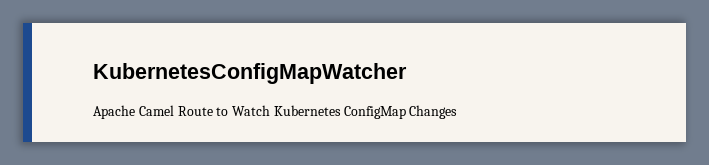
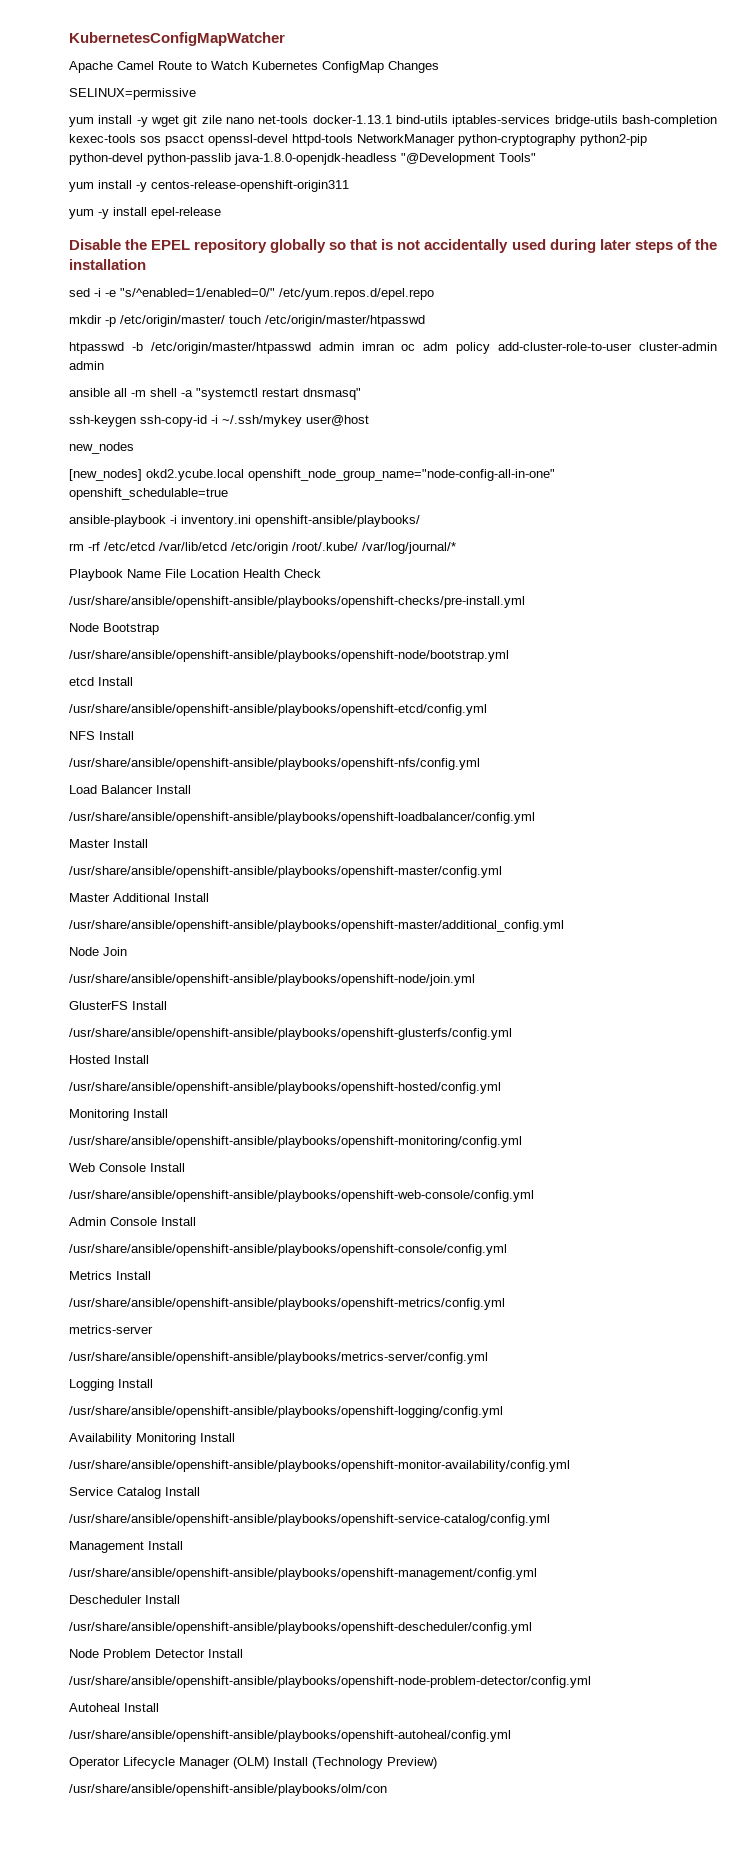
+ SELINUX=permissive
+ yum install -y wget git zile nano net-tools docker-1.13.1 bind-utils iptables-services bridge-utils bash-completion kexec-tools sos psacct openssl-devel httpd-tools NetworkManager python-cryptography python2-pip python-devel python-passlib java-1.8.0-openjdk-headless "@Development Tools"
+ yum install -y centos-release-openshift-origin311
+ yum -y install epel-release
+ Disable the EPEL repository globally so that is not accidentally used during later steps of the installation
+ sed -i -e "s/^enabled=1/enabled=0/" /etc/yum.repos.d/epel.repo
+ mkdir -p /etc/origin/master/ touch /etc/origin/master/htpasswd
+ htpasswd -b /etc/origin/master/htpasswd admin imran oc adm policy add-cluster-role-to-user cluster-admin admin
+ ansible all -m shell -a "systemctl restart dnsmasq"
+ ssh-keygen ssh-copy-id -i ~/.ssh/mykey user@host
+ new_nodes
+ [new_nodes] okd2.ycube.local openshift_node_group_name="node-config-all-in-one" openshift_schedulable=true
+ ansible-playbook -i inventory.ini openshift-ansible/playbooks/
+ rm -rf /etc/etcd /var/lib/etcd /etc/origin /root/.kube/ /var/log/journal/*
+ Playbook Name File Location Health Check
+ /usr/share/ansible/openshift-ansible/playbooks/openshift-checks/pre-install.yml
+ Node Bootstrap
+ /usr/share/ansible/openshift-ansible/playbooks/openshift-node/bootstrap.yml
+ etcd Install
+ /usr/share/ansible/openshift-ansible/playbooks/openshift-etcd/config.yml
+ NFS Install
+ /usr/share/ansible/openshift-ansible/playbooks/openshift-nfs/config.yml
+ Load Balancer Install
+ /usr/share/ansible/openshift-ansible/playbooks/openshift-loadbalancer/config.yml
+ Master Install
+ /usr/share/ansible/openshift-ansible/playbooks/openshift-master/config.yml
+ Master Additional Install
+ /usr/share/ansible/openshift-ansible/playbooks/openshift-master/additional_config.yml
+ Node Join
+ /usr/share/ansible/openshift-ansible/playbooks/openshift-node/join.yml
+ GlusterFS Install
+ /usr/share/ansible/openshift-ansible/playbooks/openshift-glusterfs/config.yml
+ Hosted Install
+ /usr/share/ansible/openshift-ansible/playbooks/openshift-hosted/config.yml
+ Monitoring Install
+ /usr/share/ansible/openshift-ansible/playbooks/openshift-monitoring/config.yml
+ Web Console Install
+ /usr/share/ansible/openshift-ansible/playbooks/openshift-web-console/config.yml
+ Admin Console Install
+ /usr/share/ansible/openshift-ansible/playbooks/openshift-console/config.yml
+ Metrics Install
+ /usr/share/ansible/openshift-ansible/playbooks/openshift-metrics/config.yml
+ metrics-server
+ /usr/share/ansible/openshift-ansible/playbooks/metrics-server/config.yml
+ Logging Install
+ /usr/share/ansible/openshift-ansible/playbooks/openshift-logging/config.yml
+ Availability Monitoring Install
+ /usr/share/ansible/openshift-ansible/playbooks/openshift-monitor-availability/config.yml
+ Service Catalog Install
+ /usr/share/ansible/openshift-ansible/playbooks/openshift-service-catalog/config.yml
+ Management Install
+ /usr/share/ansible/openshift-ansible/playbooks/openshift-management/config.yml
+ Descheduler Install
+ /usr/share/ansible/openshift-ansible/playbooks/openshift-descheduler/config.yml
+ Node Problem Detector Install
+ /usr/share/ansible/openshift-ansible/playbooks/openshift-node-problem-detector/config.yml
+ Autoheal Install
+ /usr/share/ansible/openshift-ansible/playbooks/openshift-autoheal/config.yml
+ Operator Lifecycle Manager (OLM) Install (Technology Preview)
+ /usr/share/ansible/openshift-ansible/playbooks/olm/con

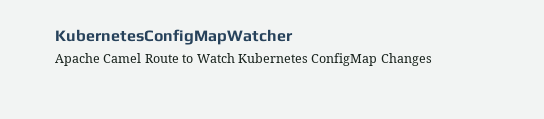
- SELINUX=permissive
- yum install -y wget git zile nano net-tools docker-1.13.1 bind-utils iptables-services bridge-utils bash-completion kexec-tools sos psacct openssl-devel httpd-tools NetworkManager python-cryptography python2-pip python-devel python-passlib java-1.8.0-openjdk-headless "@Development Tools"
- yum install -y centos-release-openshift-origin311
- yum -y install epel-release
- Disable the EPEL repository globally so that is not accidentally used during later steps of the installation
- sed -i -e "s/^enabled=1/enabled=0/" /etc/yum.repos.d/epel.repo
- mkdir -p /etc/origin/master/ touch /etc/origin/master/htpasswd
- htpasswd -b /etc/origin/master/htpasswd admin imran oc adm policy add-cluster-role-to-user cluster-admin admin
- ansible all -m shell -a "systemctl restart dnsmasq"
- ssh-keygen ssh-copy-id -i ~/.ssh/mykey user@host
- new_nodes
- [new_nodes] okd2.ycube.local openshift_node_group_name="node-config-all-in-one" openshift_schedulable=true
- ansible-playbook -i inventory.ini openshift-ansible/playbooks/
- rm -rf /etc/etcd /var/lib/etcd /etc/origin /root/.kube/ /var/log/journal/*
- Playbook Name File Location Health Check
- /usr/share/ansible/openshift-ansible/playbooks/openshift-checks/pre-install.yml
- Node Bootstrap
- /usr/share/ansible/openshift-ansible/playbooks/openshift-node/bootstrap.yml
- etcd Install
- /usr/share/ansible/openshift-ansible/playbooks/openshift-etcd/config.yml
- NFS Install
- /usr/share/ansible/openshift-ansible/playbooks/openshift-nfs/config.yml
- Load Balancer Install
- /usr/share/ansible/openshift-ansible/playbooks/openshift-loadbalancer/config.yml
- Master Install
- /usr/share/ansible/openshift-ansible/playbooks/openshift-master/config.yml
- Master Additional Install
- /usr/share/ansible/openshift-ansible/playbooks/openshift-master/additional_config.yml
- Node Join
- /usr/share/ansible/openshift-ansible/playbooks/openshift-node/join.yml
- GlusterFS Install
- /usr/share/ansible/openshift-ansible/playbooks/openshift-glusterfs/config.yml
- Hosted Install
- /usr/share/ansible/openshift-ansible/playbooks/openshift-hosted/config.yml
- Monitoring Install
- /usr/share/ansible/openshift-ansible/playbooks/openshift-monitoring/config.yml
- Web Console Install
- /usr/share/ansible/openshift-ansible/playbooks/openshift-web-console/config.yml
- Admin Console Install
- /usr/share/ansible/openshift-ansible/playbooks/openshift-console/config.yml
- Metrics Install
- /usr/share/ansible/openshift-ansible/playbooks/openshift-metrics/config.yml
- metrics-server
- /usr/share/ansible/openshift-ansible/playbooks/metrics-server/config.yml
- Logging Install
- /usr/share/ansible/openshift-ansible/playbooks/openshift-logging/config.yml
- Availability Monitoring Install
- /usr/share/ansible/openshift-ansible/playbooks/openshift-monitor-availability/config.yml
- Service Catalog Install
- /usr/share/ansible/openshift-ansible/playbooks/openshift-service-catalog/config.yml
- Management Install
- /usr/share/ansible/openshift-ansible/playbooks/openshift-management/config.yml
- Descheduler Install
- /usr/share/ansible/openshift-ansible/playbooks/openshift-descheduler/config.yml
- Node Problem Detector Install
- /usr/share/ansible/openshift-ansible/playbooks/openshift-node-problem-detector/config.yml
- Autoheal Install
- /usr/share/ansible/openshift-ansible/playbooks/openshift-autoheal/config.yml
- Operator Lifecycle Manager (OLM) Install (Technology Preview)
- /usr/share/ansible/openshift-ansible/playbooks/olm/con

